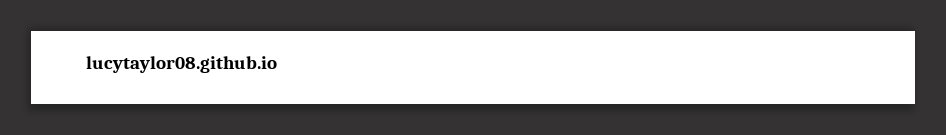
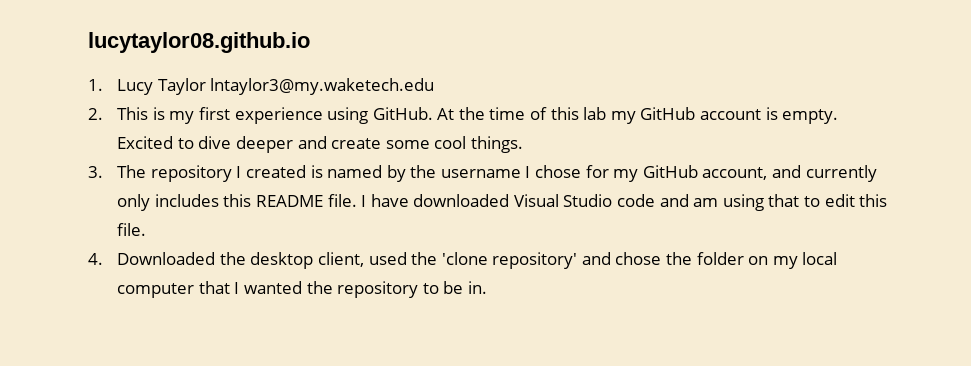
+ 1. Lucy Taylor lntaylor3@my.waketech.edu
+ 2. This is my first experience using GitHub. At the time of this lab my GitHub account is empty. Excited to dive deeper and create some cool things.
+ 3. The repository I created is named by the username I chose for my GitHub account, and currently only includes this README file. I have downloaded Visual Studio code and am using that to edit this file.
+ 4. Downloaded the desktop client, used the 'clone repository' and chose the folder on my local computer that I wanted the repository to be in.

